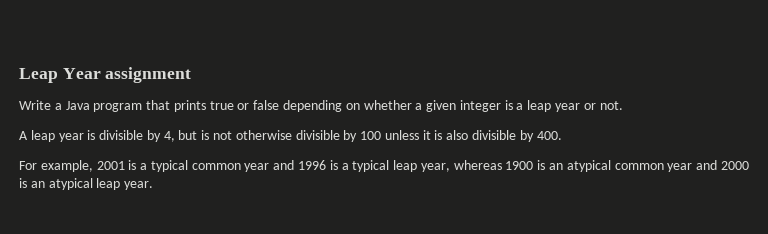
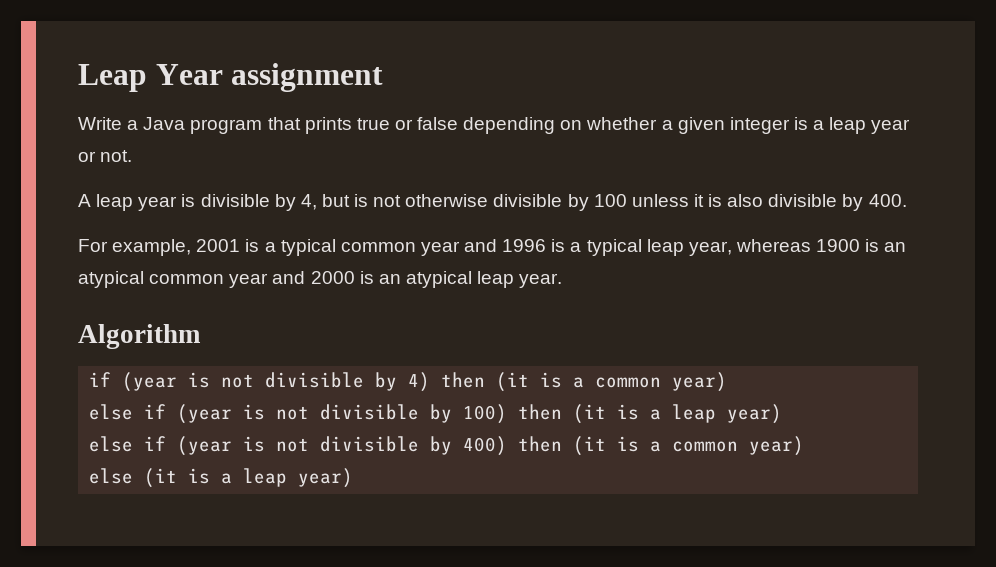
+ Algorithm
+ if (year is not divisible by 4) then (it is a common year)
+ else if (year is not divisible by 100) then (it is a leap year)
+ else if (year is not divisible by 400) then (it is a common year)
+ else (it is a leap year)

